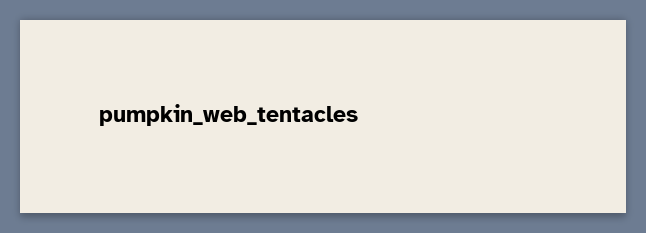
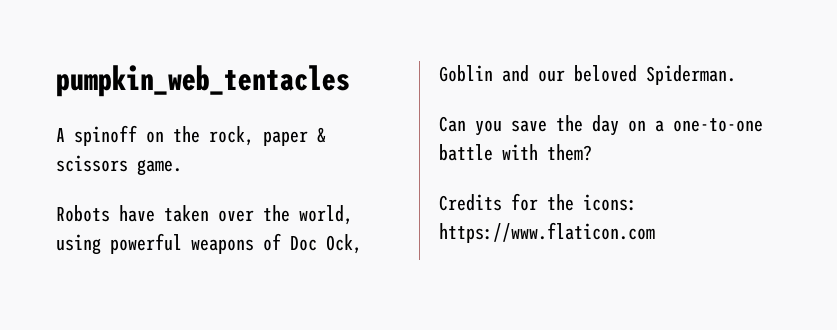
+ A spinoff on the rock, paper & scissors game.
+ Robots have taken over the world, using powerful weapons of Doc Ock, Goblin and our beloved Spiderman.
+ Can you save the day on a one-to-one battle with them?
+ Credits for the icons: https://www.flaticon.com

